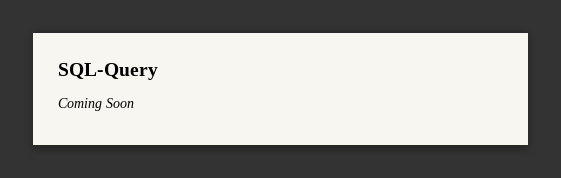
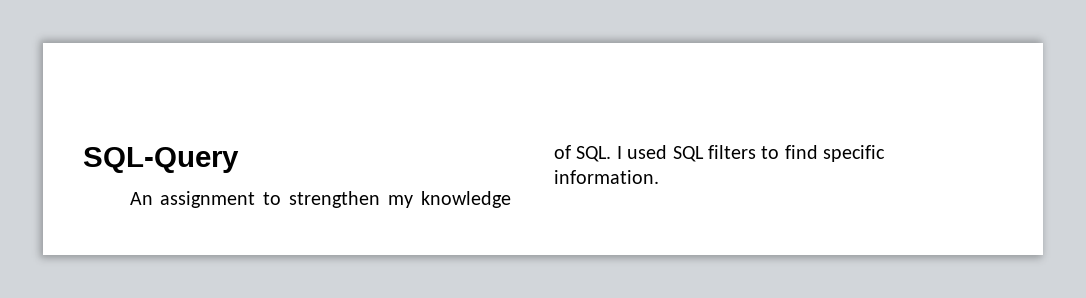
- Coming Soon
+ An assignment to strengthen my knowledge of SQL. I used SQL filters to find specific information.

